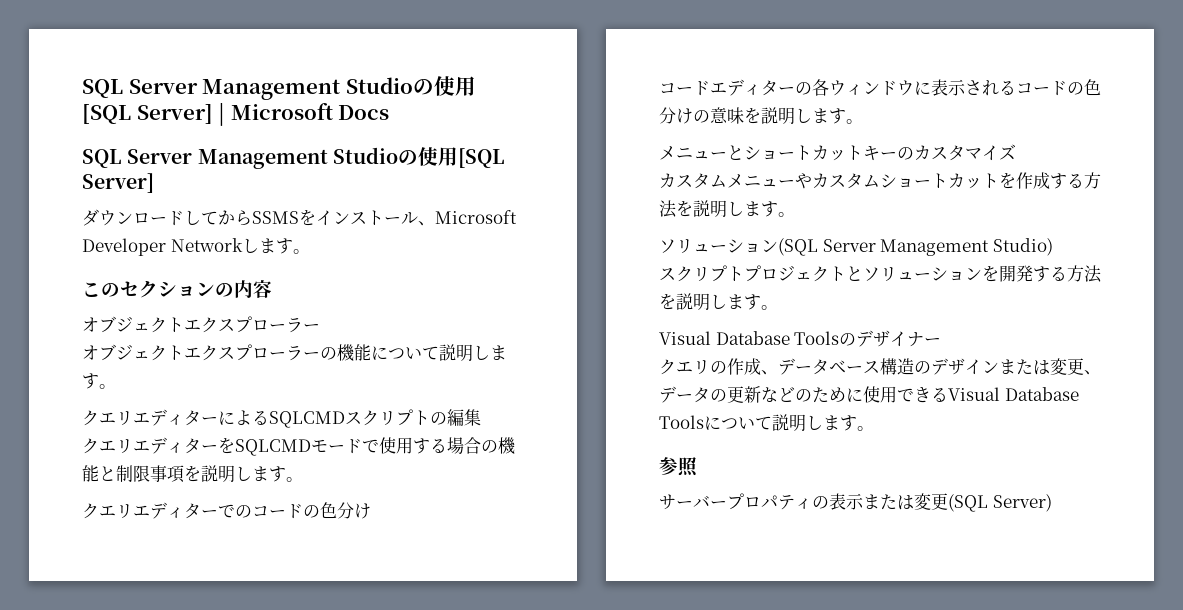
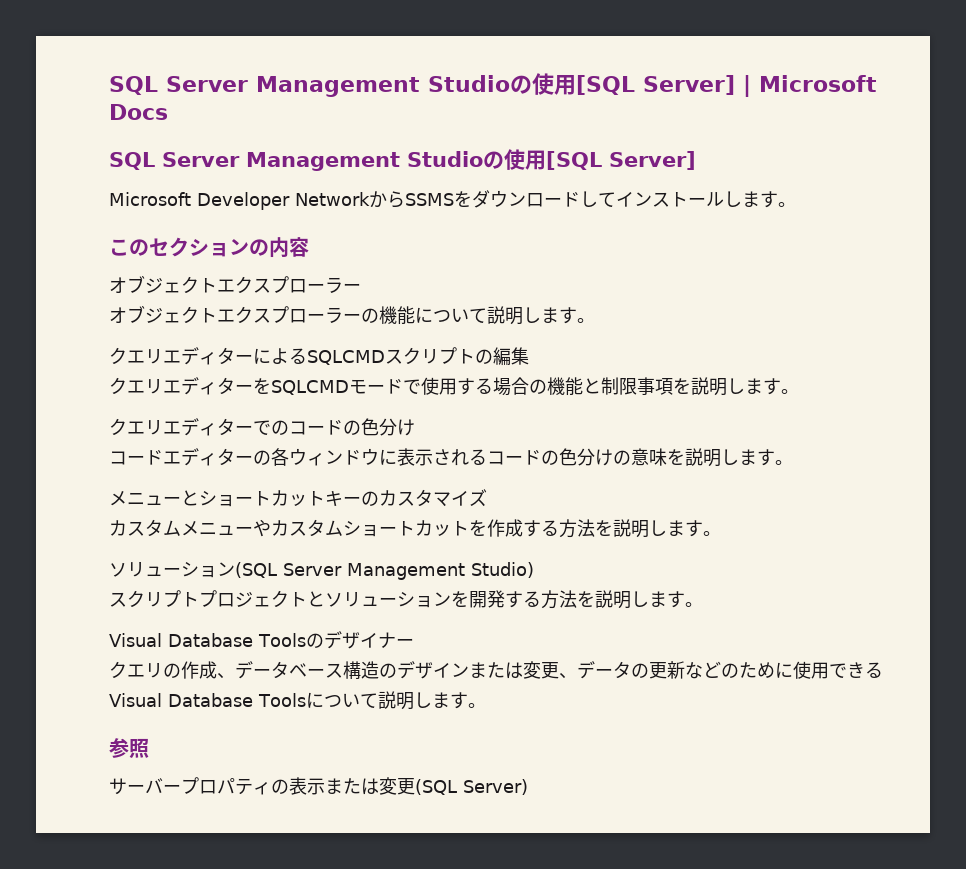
- ダウンロードしてからSSMSをインストール、Microsoft Developer Networkします。
+ Microsoft Developer NetworkからSSMSをダウンロードしてインストールします。

